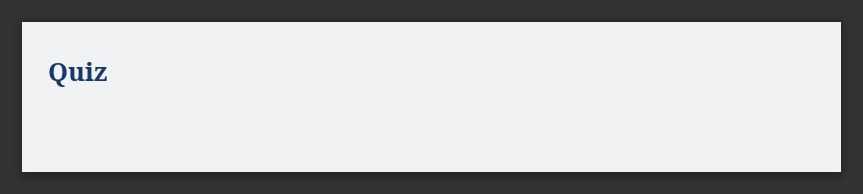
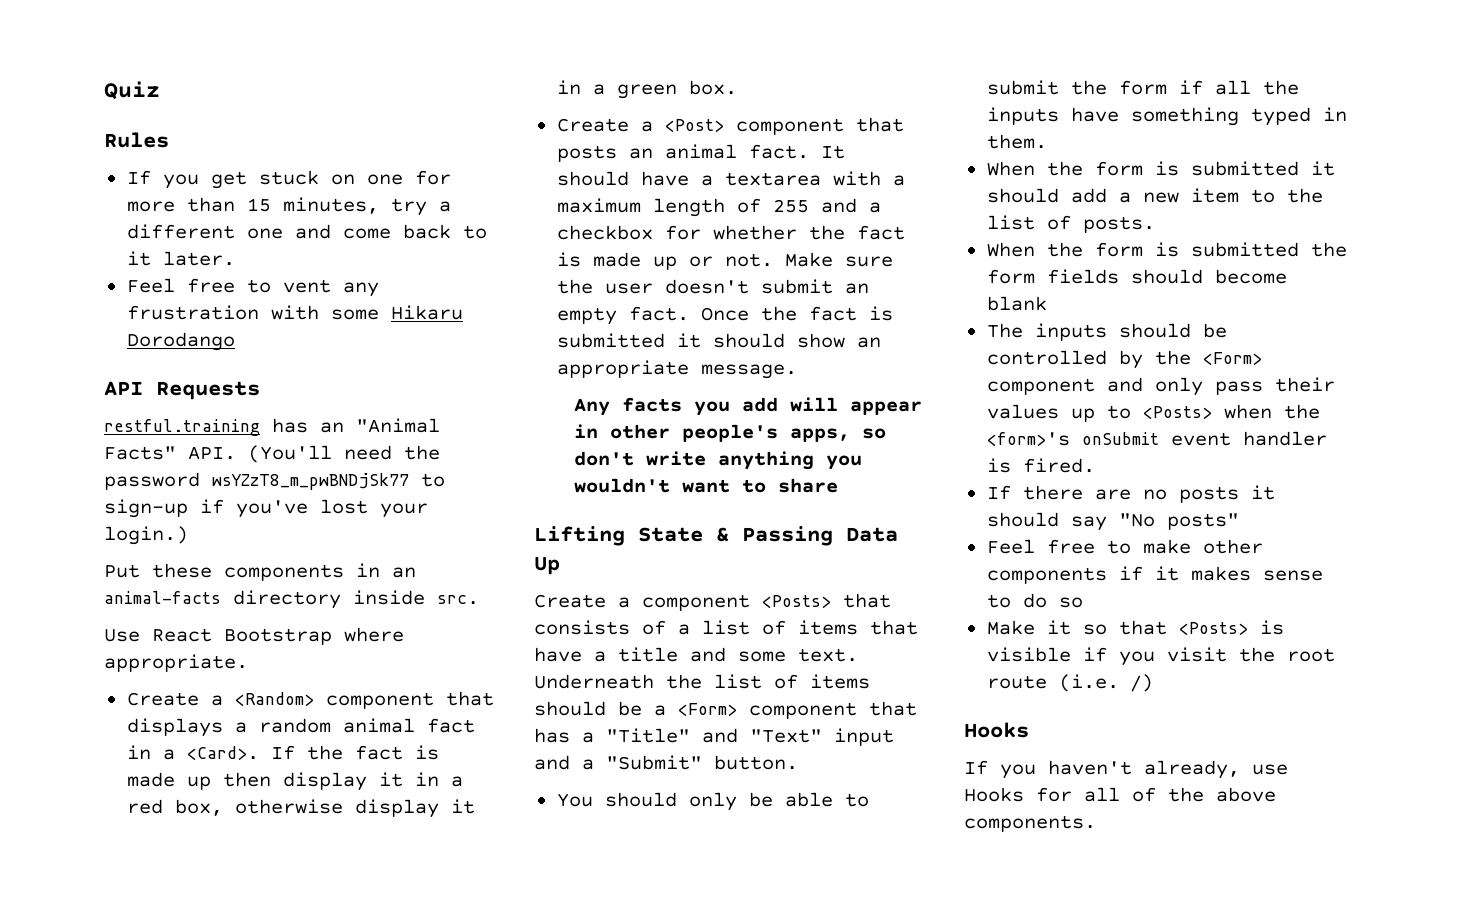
+ Rules
+ If you get stuck on one for more than 15 minutes, try a different one and come back to it later.
+ Feel free to vent any frustration with some Hikaru Dorodango
+ API Requests
+ restful.training has an "Animal Facts" API. (You'll need the password wsYZzT8_m_pwBNDjSk77 to sign-up if you've lost your login.)
+ Put these components in an animal-facts directory inside src.
+ Use React Bootstrap where appropriate.
+ Create a <Random> component that displays a random animal fact in a <Card>. If the fact is made up then display it in a red box, otherwise display it in a green box.
+ Create a <Post> component that posts an animal fact. It should have a textarea with a maximum length of 255 and a checkbox for whether the fact is made up or not. Make sure the user doesn't submit an empty fact. Once the fact is submitted it should show an appropriate message.
+ Any facts you add will appear in other people's apps, so don't write anything you wouldn't want to share
+ Lifting State & Passing Data Up
+ Create a component <Posts> that consists of a list of items that have a title and some text. Underneath the list of items should be a <Form> component that has a "Title" and "Text" input and a "Submit" button.
+ You should only be able to submit the form if all the inputs have something typed in them.
+ When the form is submitted it should add a new item to the list of posts.
+ When the form is submitted the form fields should become blank
+ The inputs should be controlled by the <Form> component and only pass their values up to <Posts> when the <form>'s onSubmit event handler is fired.
+ If there are no posts it should say "No posts"
+ Feel free to make other components if it makes sense to do so
+ Make it so that <Posts> is visible if you visit the root route (i.e. /)
+ Hooks
+ If you haven't already, use Hooks for all of the above components.

